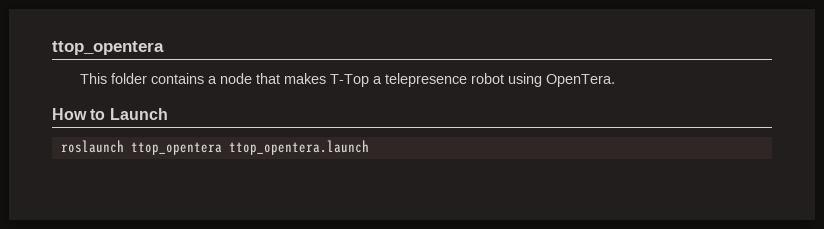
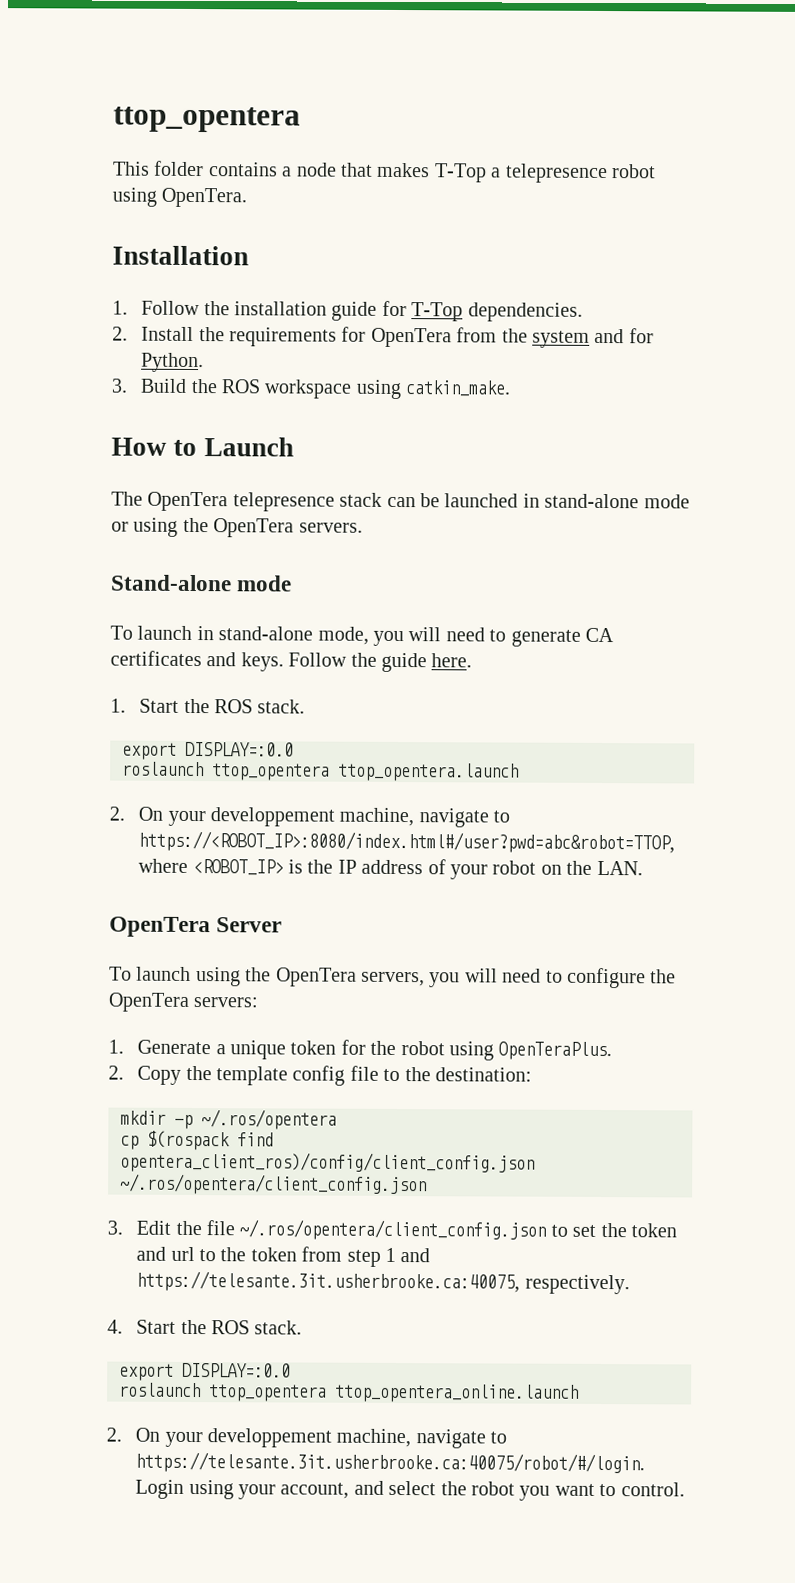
+ Installation
+ 1. Follow the installation guide for T-Top dependencies.
+ 2. Install the requirements for OpenTera from the system and for Python.
+ 3. Build the ROS workspace using catkin_make.
  How to Launch
+ The OpenTera telepresence stack can be launched in stand-alone mode or using the OpenTera servers.
+ Stand-alone mode
+ To launch in stand-alone mode, you will need to generate CA certificates and keys. Follow the guide here.
+ 1. Start the ROS stack.
+ export DISPLAY=:0.0
  roslaunch ttop_opentera ttop_opentera.launch
+ 2. On your developpement machine, navigate to https://<ROBOT_IP>:8080/index.html#/user?pwd=abc&robot=TTOP, where <ROBOT_IP> is the IP address of your robot on the LAN.
+ OpenTera Server
+ To launch using the OpenTera servers, you will need to configure the OpenTera servers:
+ 1. Generate a unique token for the robot using OpenTeraPlus.
+ 2. Copy the template config file to the destination:
+ mkdir -p ~/.ros/opentera
+ cp $(rospack find opentera_client_ros)/config/client_config.json ~/.ros/opentera/client_config.json
+ 3. Edit the file ~/.ros/opentera/client_config.json to set the token and url to the token from step 1 and https://telesante.3it.usherbrooke.ca:40075, respectively.
+ 4. Start the ROS stack.
+ export DISPLAY=:0.0
+ roslaunch ttop_opentera ttop_opentera_online.launch
+ 2. On your developpement machine, navigate to https://telesante.3it.usherbrooke.ca:40075/robot/#/login. Login using your account, and select the robot you want to control.

